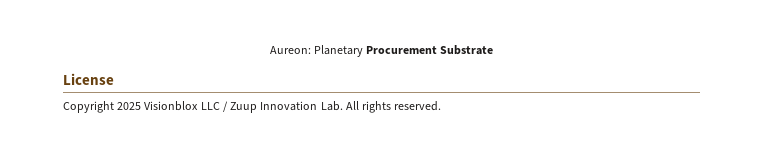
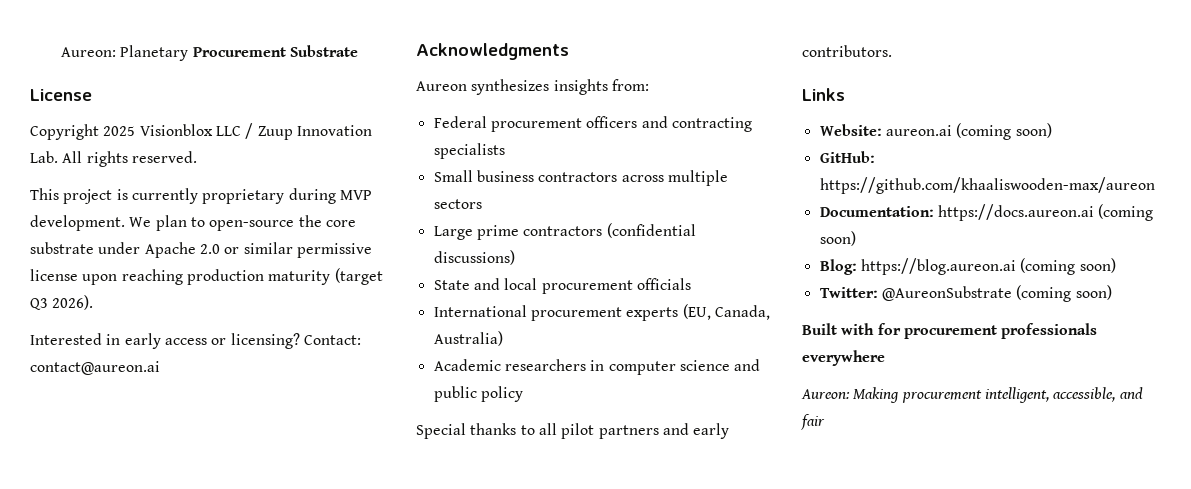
+ This project is currently proprietary during MVP development. We plan to open-source the core substrate under Apache 2.0 or similar permissive license upon reaching production maturity (target Q3 2026).
+ Interested in early access or licensing? Contact: contact@aureon.ai
+ Acknowledgments
+ Aureon synthesizes insights from:
+ Federal procurement officers and contracting specialists
+ Small business contractors across multiple sectors
+ Large prime contractors (confidential discussions)
+ State and local procurement officials
+ International procurement experts (EU, Canada, Australia)
+ Academic researchers in computer science and public policy
+ Special thanks to all pilot partners and early contributors.
+ Links
+ Website: aureon.ai (coming soon)
+ GitHub: https://github.com/khaaliswooden-max/aureon
+ Documentation: https://docs.aureon.ai (coming soon)
+ Blog: https://blog.aureon.ai (coming soon)
+ Twitter: @AureonSubstrate (coming soon)
+ Built with for procurement professionals everywhere
+ Aureon: Making procurement intelligent, accessible, and fair

